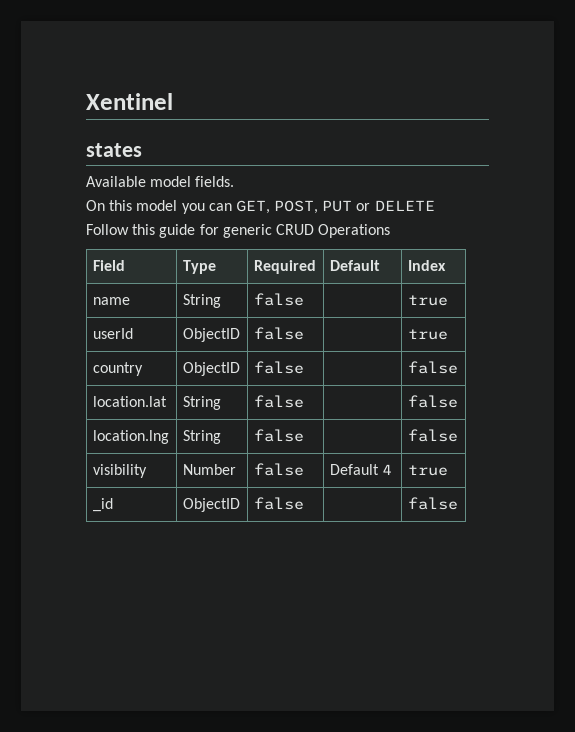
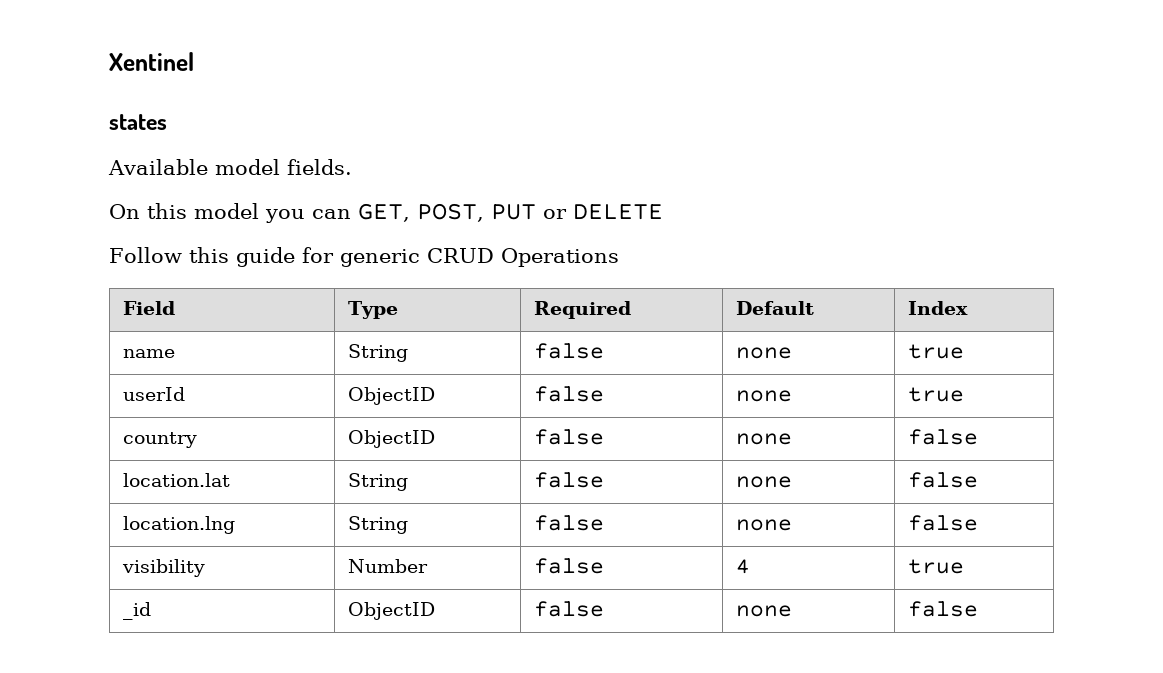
- name | String | false | | true
+ name | String | false | none | true
- userId | ObjectID | false | | true
+ userId | ObjectID | false | none | true
- country | ObjectID | false | | false
+ country | ObjectID | false | none | false
- location.lat | String | false | | false
+ location.lat | String | false | none | false
- location.lng | String | false | | false
+ location.lng | String | false | none | false
- visibility | Number | false | Default 4 | true
+ visibility | Number | false | 4 | true
- _id | ObjectID | false | | false
+ _id | ObjectID | false | none | false

